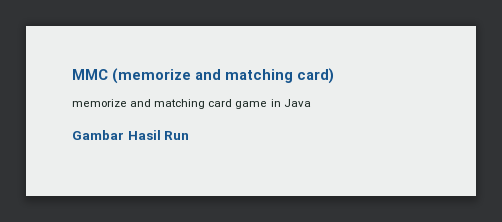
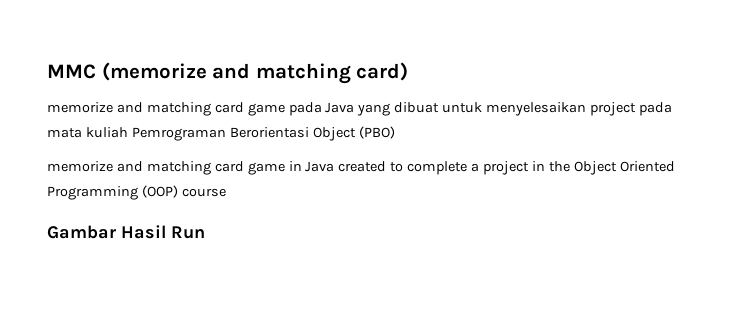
+ memorize and matching card game pada Java yang dibuat untuk menyelesaikan project pada mata kuliah Pemrograman Berorientasi Object (PBO)
- memorize and matching card game in Java
+ memorize and matching card game in Java created to complete a project in the Object Oriented Programming (OOP) course

